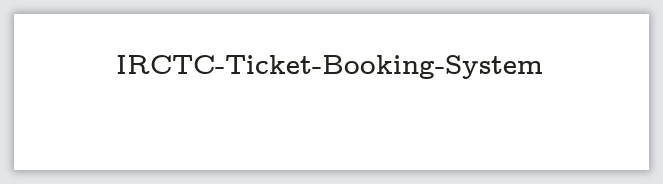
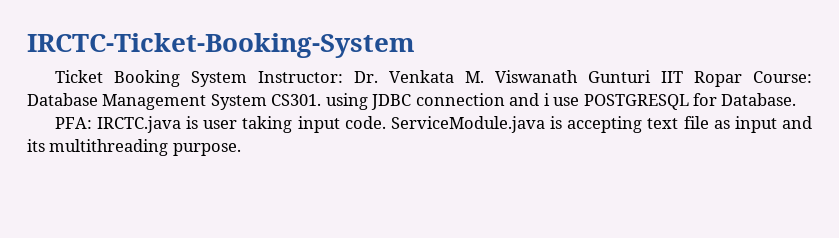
+ Ticket Booking System Instructor: Dr. Venkata M. Viswanath Gunturi IIT Ropar Course: Database Management System CS301. using JDBC connection and i use POSTGRESQL for Database.
+ PFA: IRCTC.java is user taking input code. ServiceModule.java is accepting text file as input and its multithreading purpose.

